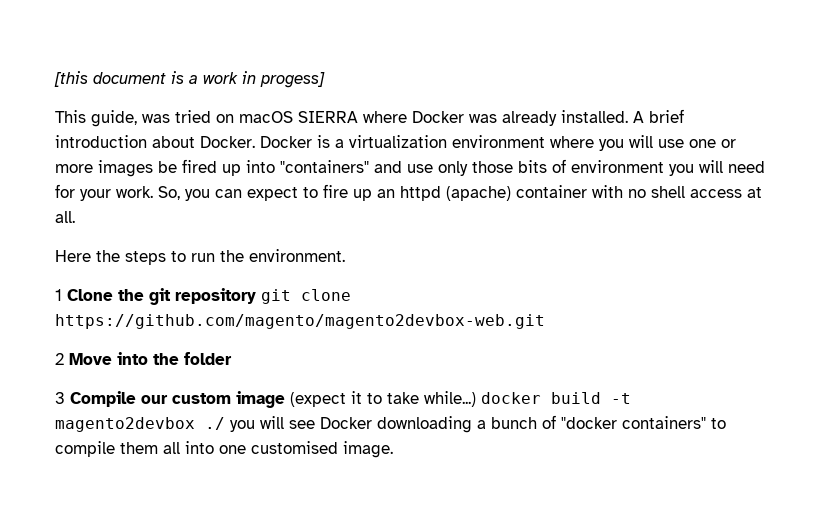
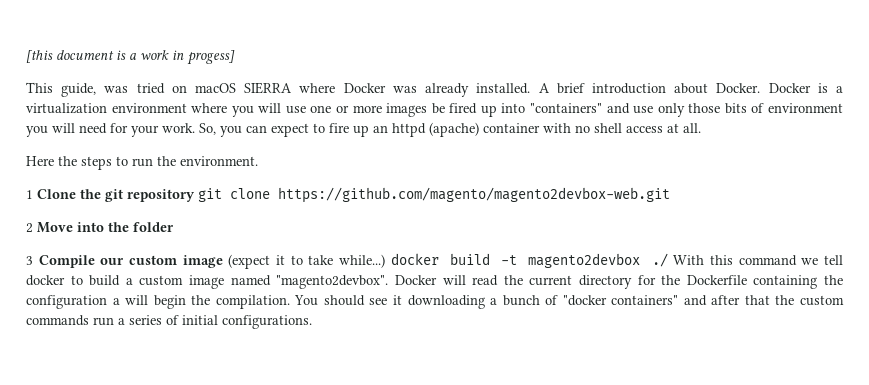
- 3 Compile our custom image (expect it to take while...) docker build -t magento2devbox ./ you will see Docker downloading a bunch of "docker containers" to compile them all into one customised image.
+ 3 Compile our custom image (expect it to take while...) docker build -t magento2devbox ./ With this command we tell docker to build a custom image named "magento2devbox". Docker will read the current directory for the Dockerfile containing the configuration a will begin the compilation. You should see it downloading a bunch of "docker containers" and after that the custom commands run a series of initial configurations.

